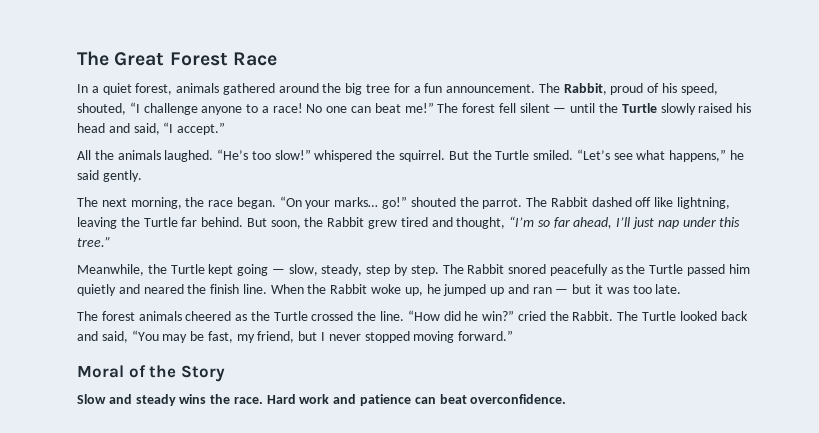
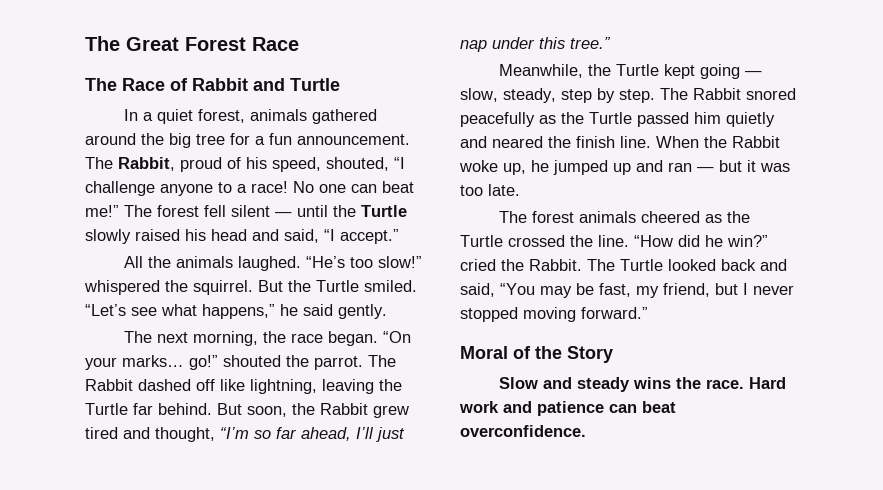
+ The Race of Rabbit and Turtle

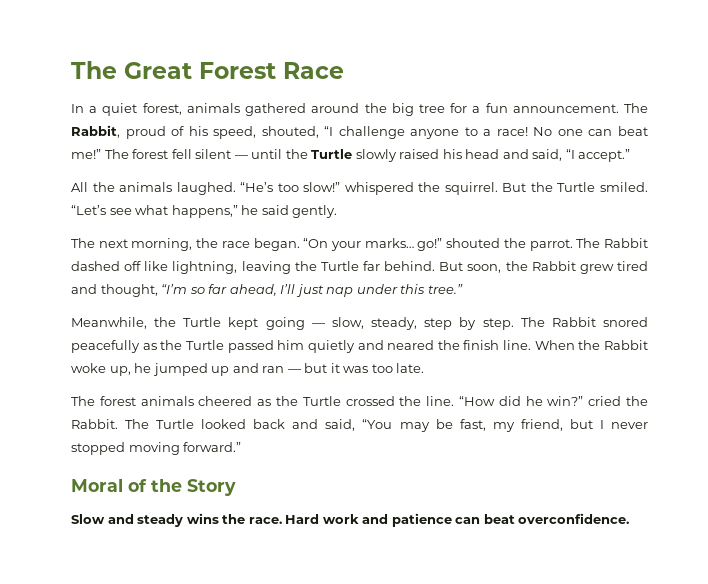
- The Race of Rabbit and Turtle

